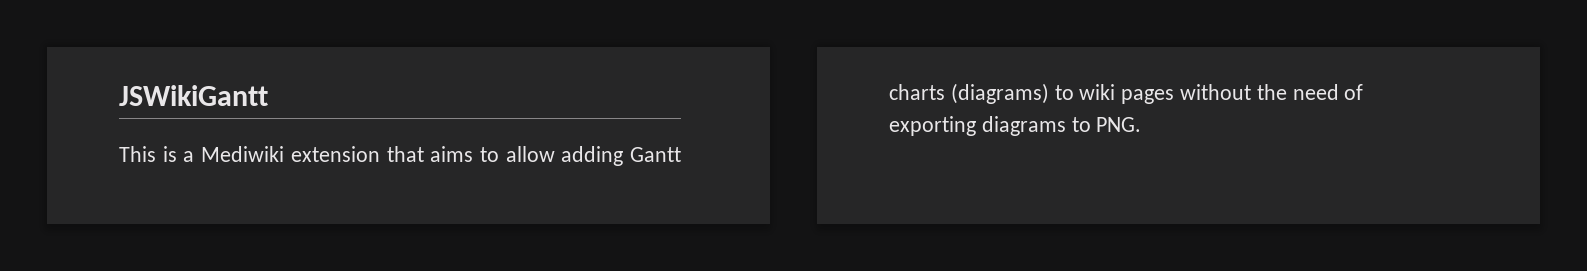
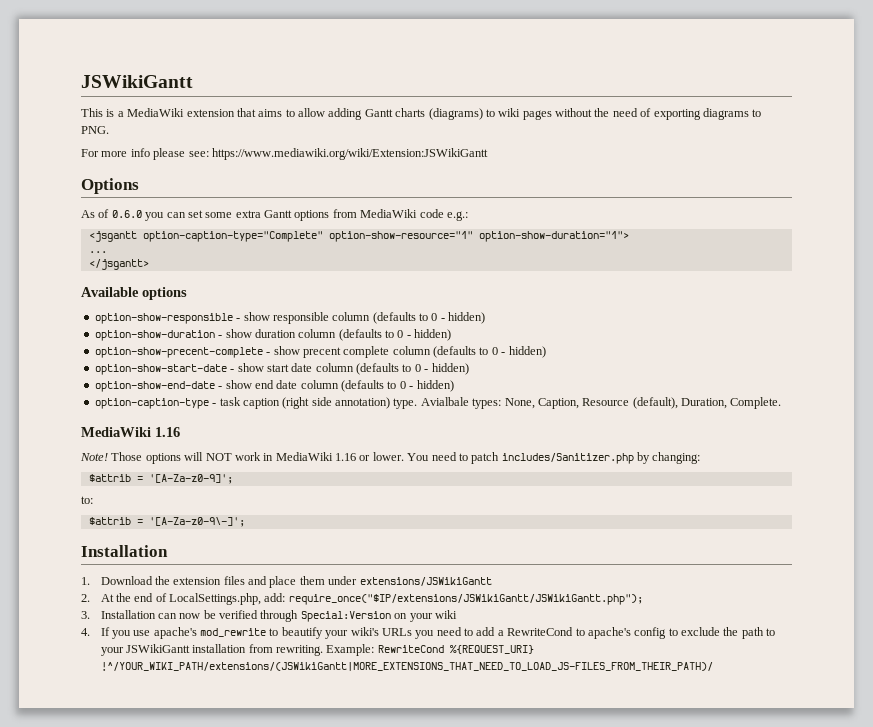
- This is a Mediwiki extension that aims to allow adding Gantt charts (diagrams) to wiki pages without the need of exporting diagrams to PNG.
+ This is a MediaWiki extension that aims to allow adding Gantt charts (diagrams) to wiki pages without the need of exporting diagrams to PNG.
+ For more info please see: https://www.mediawiki.org/wiki/Extension:JSWikiGantt
+ Options
+ As of 0.6.0 you can set some extra Gantt options from MediaWiki code e.g.:
+ <jsgantt option-caption-type="Complete" option-show-resource="1" option-show-duration="1">
+ ...
+ </jsgantt>
+ Available options
+ option-show-responsible - show responsible column (defaults to 0 - hidden)
+ option-show-duration - show duration column (defaults to 0 - hidden)
+ option-show-precent-complete - show precent complete column (defaults to 0 - hidden)
+ option-show-start-date - show start date column (defaults to 0 - hidden)
+ option-show-end-date - show end date column (defaults to 0 - hidden)
+ option-caption-type - task caption (right side annotation) type. Avialbale types: None, Caption, Resource (default), Duration, Complete.
+ MediaWiki 1.16
+ Note! Those options will NOT work in MediaWiki 1.16 or lower. You need to patch includes/Sanitizer.php by changing:
+ $attrib = '[A-Za-z0-9]';
+ to:
+ $attrib = '[A-Za-z0-9\-]';
+ Installation
+ 1. Download the extension files and place them under extensions/JSWikiGantt
+ 2. At the end of LocalSettings.php, add: require_once("$IP/extensions/JSWikiGantt/JSWikiGantt.php");
+ 3. Installation can now be verified through Special:Version on your wiki
+ 4. If you use apache's mod_rewrite to beautify your wiki's URLs you need to add a RewriteCond to apache's config to exclude the path to your JSWikiGantt installation from rewriting. Example: RewriteCond %{REQUEST_URI} !^/YOUR_WIKI_PATH/extensions/(JSWikiGantt|MORE_EXTENSIONS_THAT_NEED_TO_LOAD_JS-FILES_FROM_THEIR_PATH)/

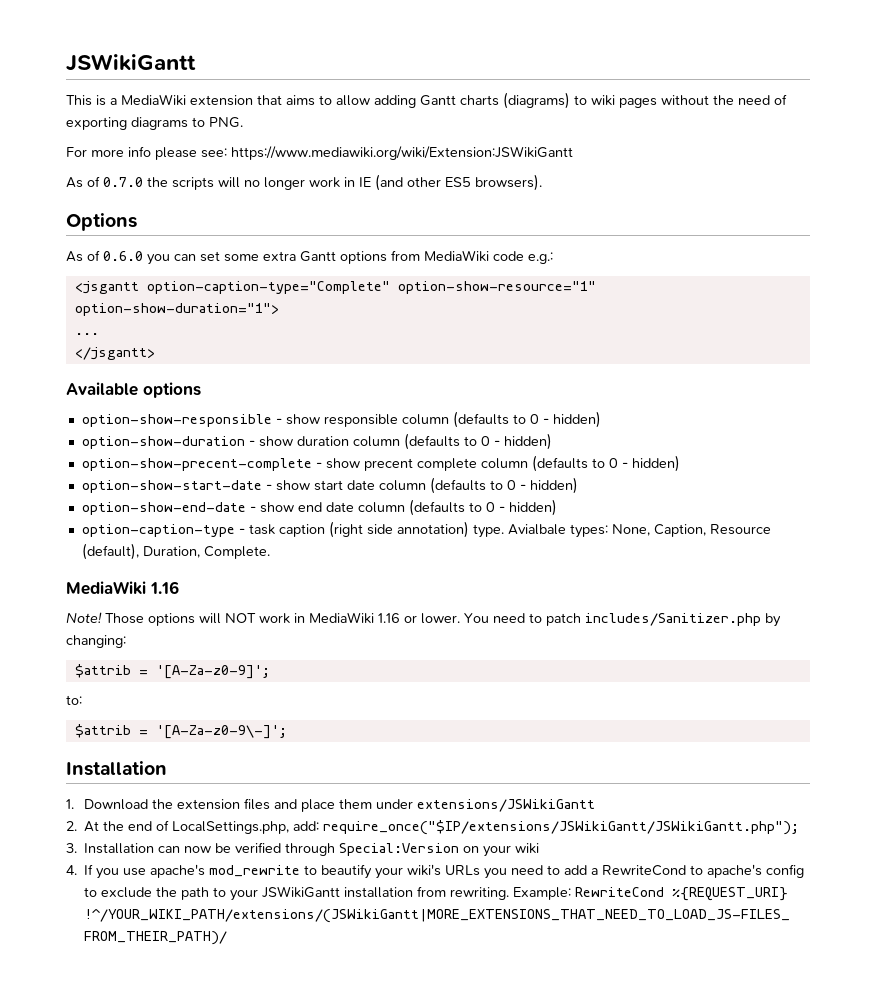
+ As of 0.7.0 the scripts will no longer work in IE (and other ES5 browsers).

